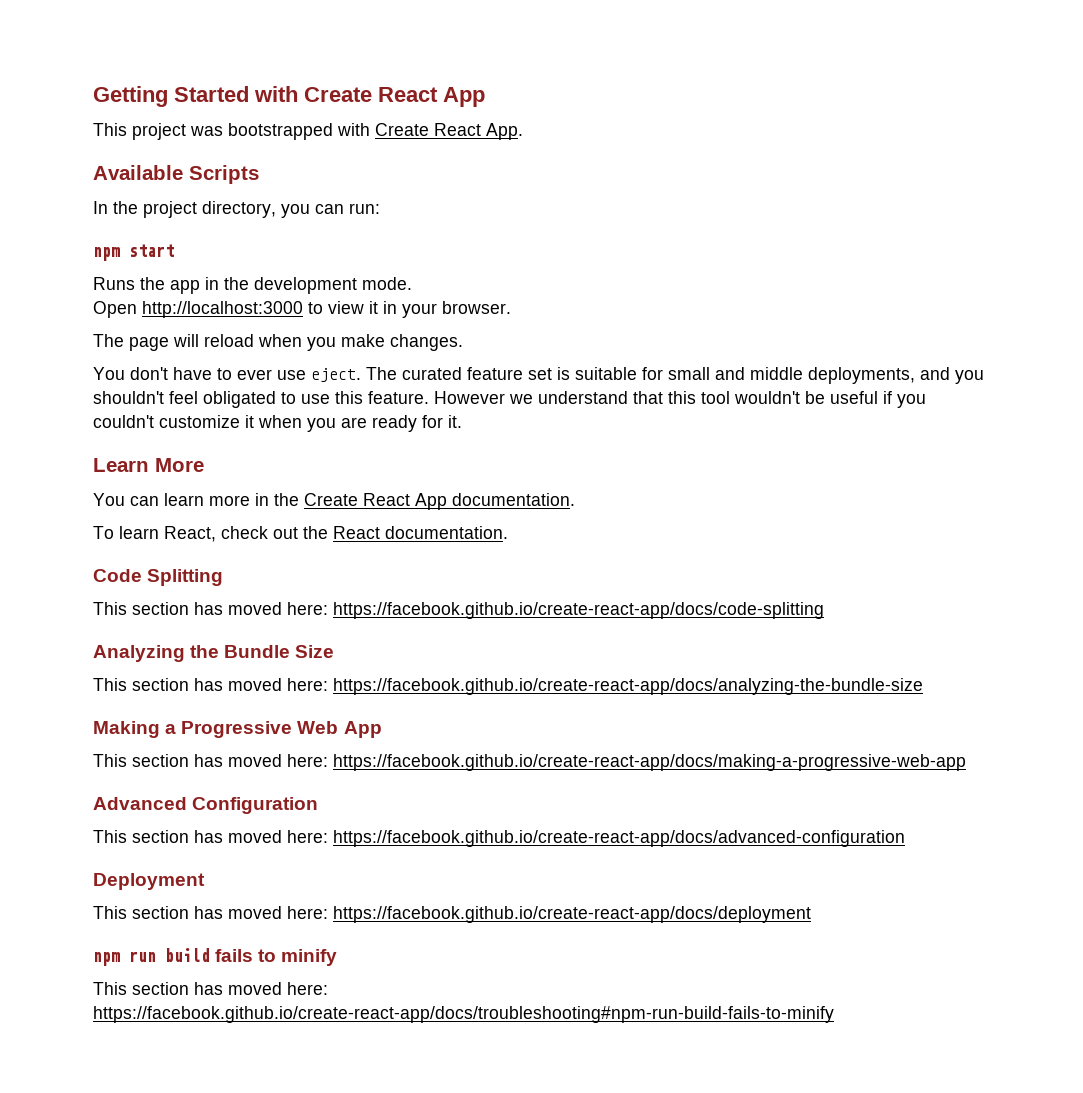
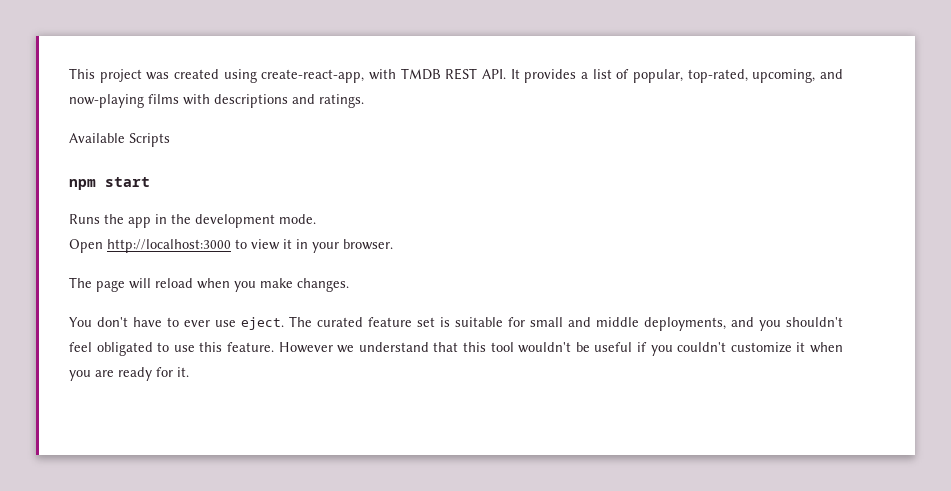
- Getting Started with Create React App
- This project was bootstrapped with Create React App.
+ This project was created using create-react-app, with TMDB REST API. It provides a list of popular, top-rated, upcoming, and now-playing films with descriptions and ratings.
  Available Scripts
- In the project directory, you can run:
- Learn More
- You can learn more in the Create React App documentation.
- To learn React, check out the React documentation.
- Code Splitting
- This section has moved here: https://facebook.github.io/create-react-app/docs/code-splitting
- Analyzing the Bundle Size
- This section has moved here: https://facebook.github.io/create-react-app/docs/analyzing-the-bundle-size
- Making a Progressive Web App
- This section has moved here: https://facebook.github.io/create-react-app/docs/making-a-progressive-web-app
- Advanced Configuration
- This section has moved here: https://facebook.github.io/create-react-app/docs/advanced-configuration
- Deployment
- This section has moved here: https://facebook.github.io/create-react-app/docs/deployment
- npm run build fails to minify
- This section has moved here: https://facebook.github.io/create-react-app/docs/troubleshooting#npm-run-build-fails-to-minify

